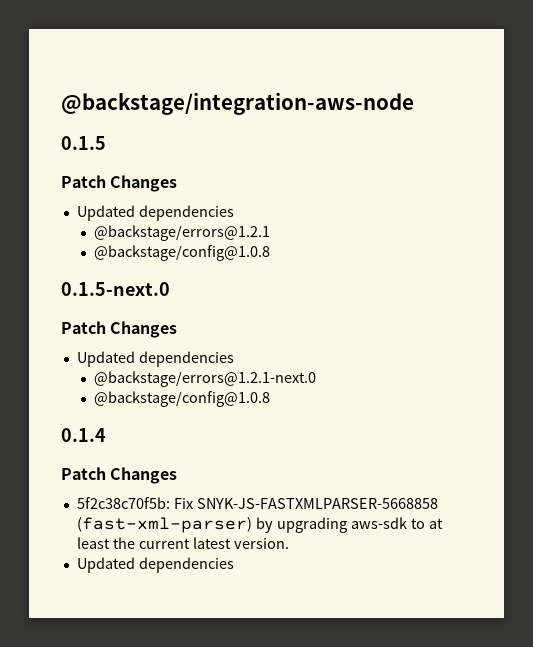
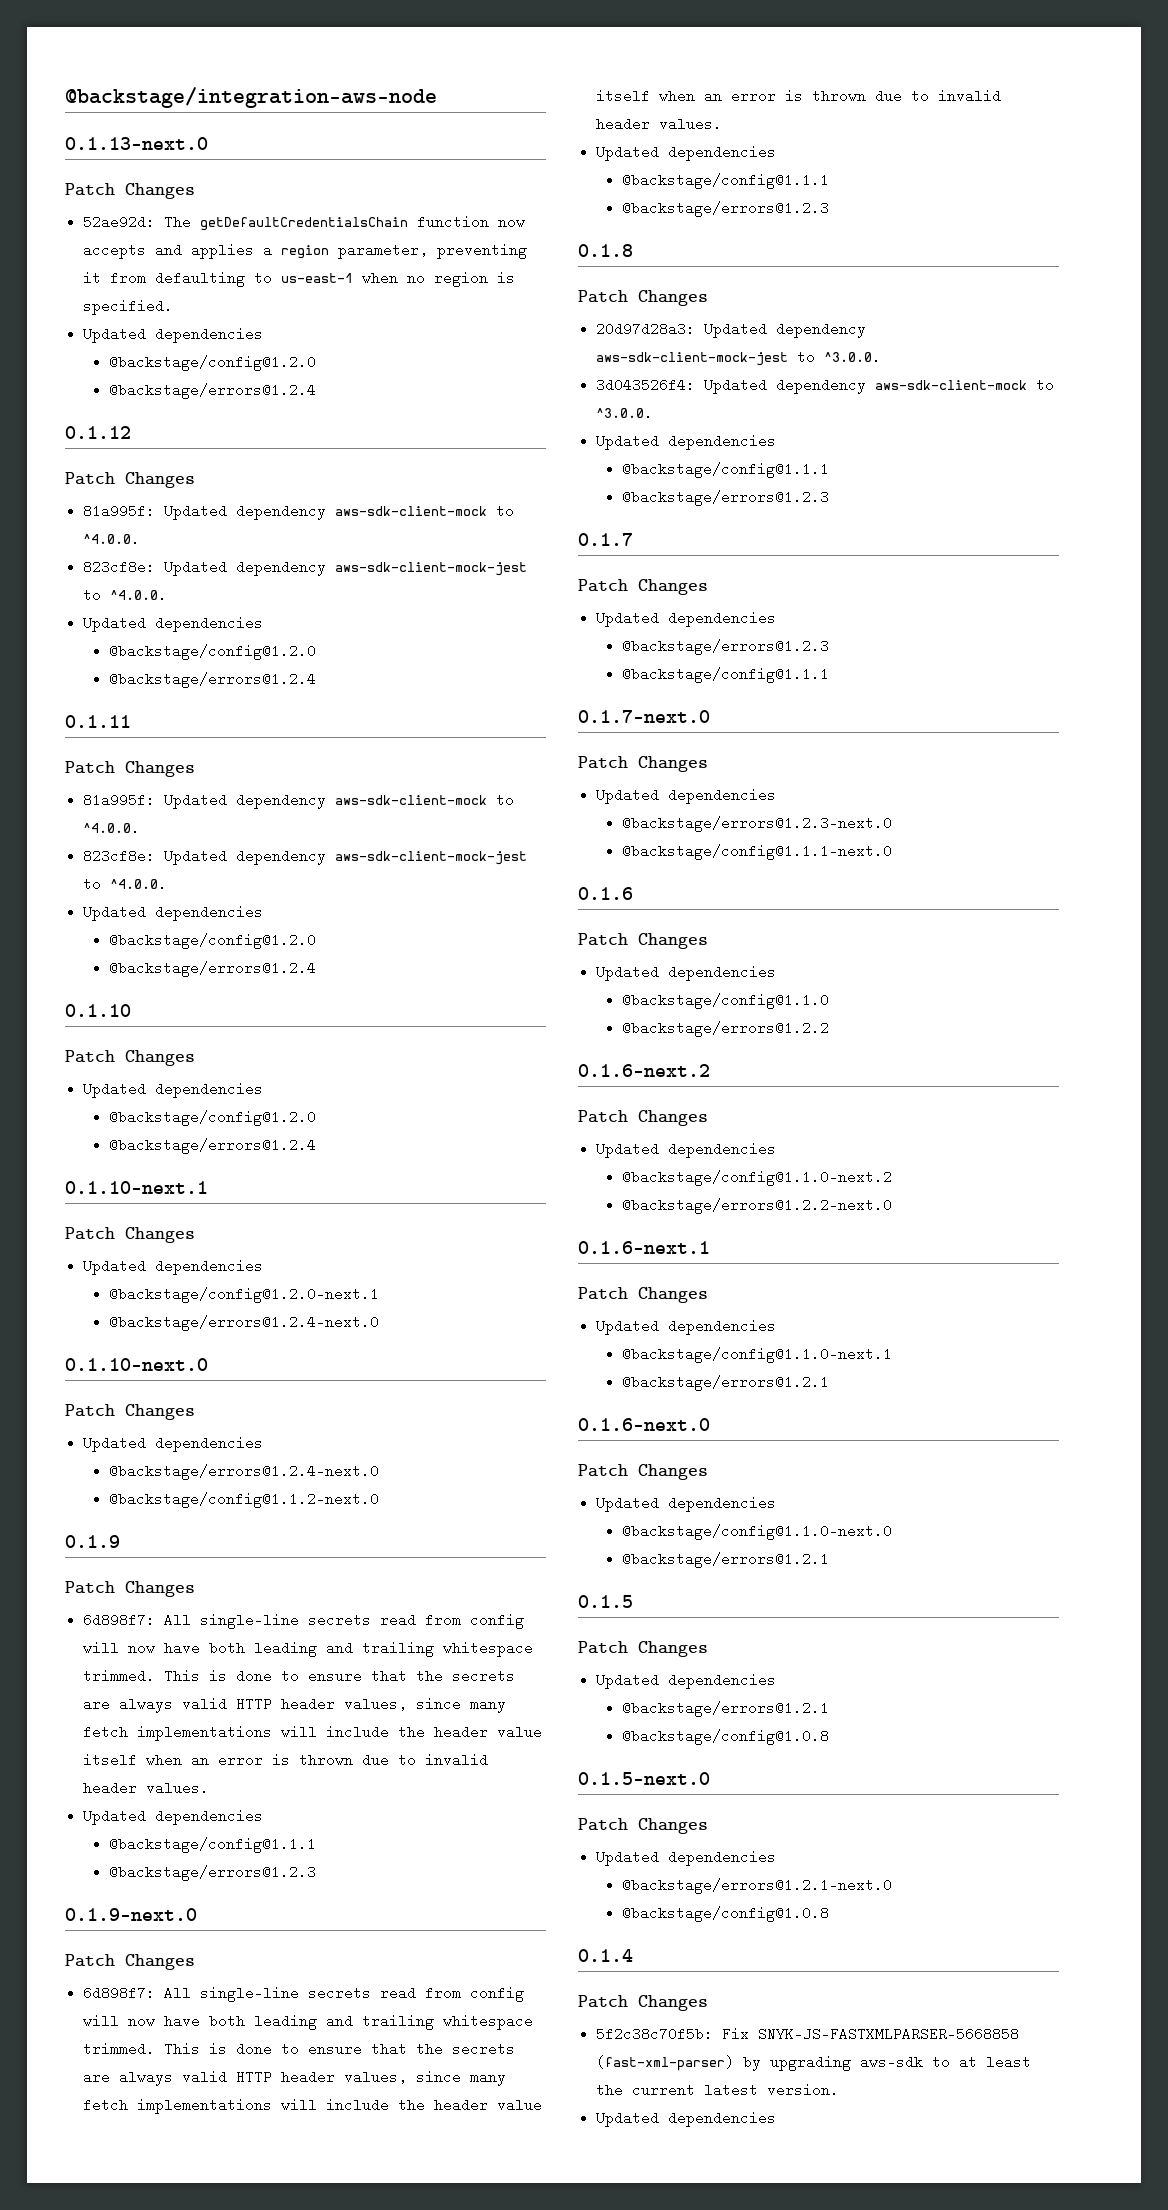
+ 0.1.13-next.0
+ Patch Changes
+ 52ae92d: The getDefaultCredentialsChain function now accepts and applies a region parameter, preventing it from defaulting to us-east-1 when no region is specified.
+ Updated dependencies
+ @backstage/config@1.2.0
+ @backstage/errors@1.2.4
+ 0.1.12
+ Patch Changes
+ 81a995f: Updated dependency aws-sdk-client-mock to ^4.0.0.
+ 823cf8e: Updated dependency aws-sdk-client-mock-jest to ^4.0.0.
+ Updated dependencies
+ @backstage/config@1.2.0
+ @backstage/errors@1.2.4
+ 0.1.11
+ Patch Changes
+ 81a995f: Updated dependency aws-sdk-client-mock to ^4.0.0.
+ 823cf8e: Updated dependency aws-sdk-client-mock-jest to ^4.0.0.
+ Updated dependencies
+ @backstage/config@1.2.0
+ @backstage/errors@1.2.4
+ 0.1.10
+ Patch Changes
+ Updated dependencies
+ @backstage/config@1.2.0
+ @backstage/errors@1.2.4
+ 0.1.10-next.1
+ Patch Changes
+ Updated dependencies
+ @backstage/config@1.2.0-next.1
+ @backstage/errors@1.2.4-next.0
+ 0.1.10-next.0
+ Patch Changes
+ Updated dependencies
+ @backstage/errors@1.2.4-next.0
+ @backstage/config@1.1.2-next.0
+ 0.1.9
+ Patch Changes
+ 6d898f7: All single-line secrets read from config will now have both leading and trailing whitespace trimmed. This is done to ensure that the secrets are always valid HTTP header values, since many fetch implementations will include the header value itself when an error is thrown due to invalid header values.
+ Updated dependencies
+ @backstage/config@1.1.1
+ @backstage/errors@1.2.3
+ 0.1.9-next.0
+ Patch Changes
+ 6d898f7: All single-line secrets read from config will now have both leading and trailing whitespace trimmed. This is done to ensure that the secrets are always valid HTTP header values, since many fetch implementations will include the header value itself when an error is thrown due to invalid header values.
+ Updated dependencies
+ @backstage/config@1.1.1
+ @backstage/errors@1.2.3
+ 0.1.8
+ Patch Changes
+ 20d97d28a3: Updated dependency aws-sdk-client-mock-jest to ^3.0.0.
+ 3d043526f4: Updated dependency aws-sdk-client-mock to ^3.0.0.
+ Updated dependencies
+ @backstage/config@1.1.1
+ @backstage/errors@1.2.3
+ 0.1.7
+ Patch Changes
+ Updated dependencies
+ @backstage/errors@1.2.3
+ @backstage/config@1.1.1
+ 0.1.7-next.0
+ Patch Changes
+ Updated dependencies
+ @backstage/errors@1.2.3-next.0
+ @backstage/config@1.1.1-next.0
+ 0.1.6
+ Patch Changes
+ Updated dependencies
+ @backstage/config@1.1.0
+ @backstage/errors@1.2.2
+ 0.1.6-next.2
+ Patch Changes
+ Updated dependencies
+ @backstage/config@1.1.0-next.2
+ @backstage/errors@1.2.2-next.0
+ 0.1.6-next.1
+ Patch Changes
+ Updated dependencies
+ @backstage/config@1.1.0-next.1
+ @backstage/errors@1.2.1
+ 0.1.6-next.0
+ Patch Changes
+ Updated dependencies
+ @backstage/config@1.1.0-next.0
+ @backstage/errors@1.2.1

